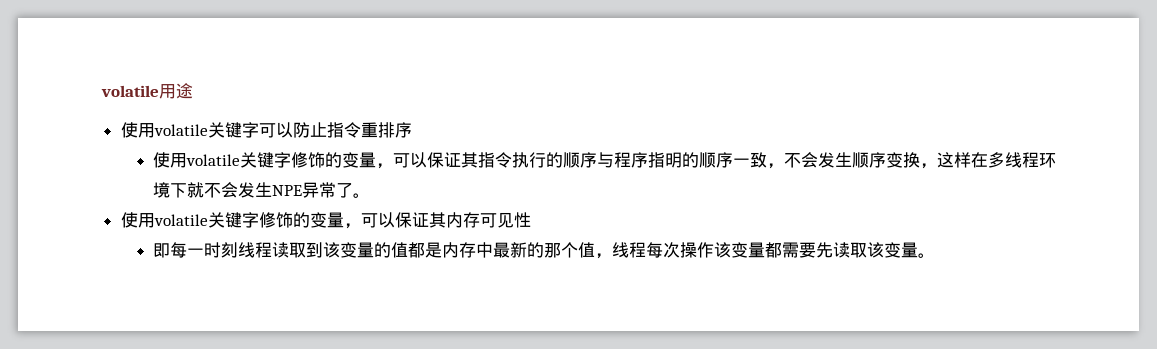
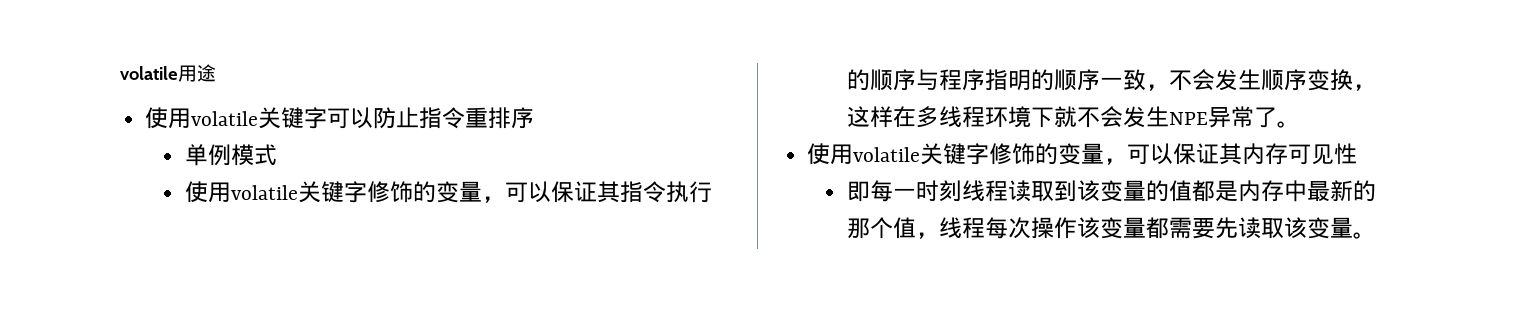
+ 单例模式

